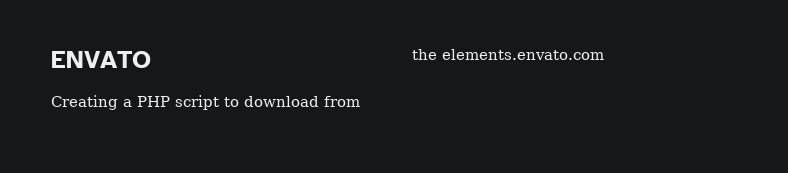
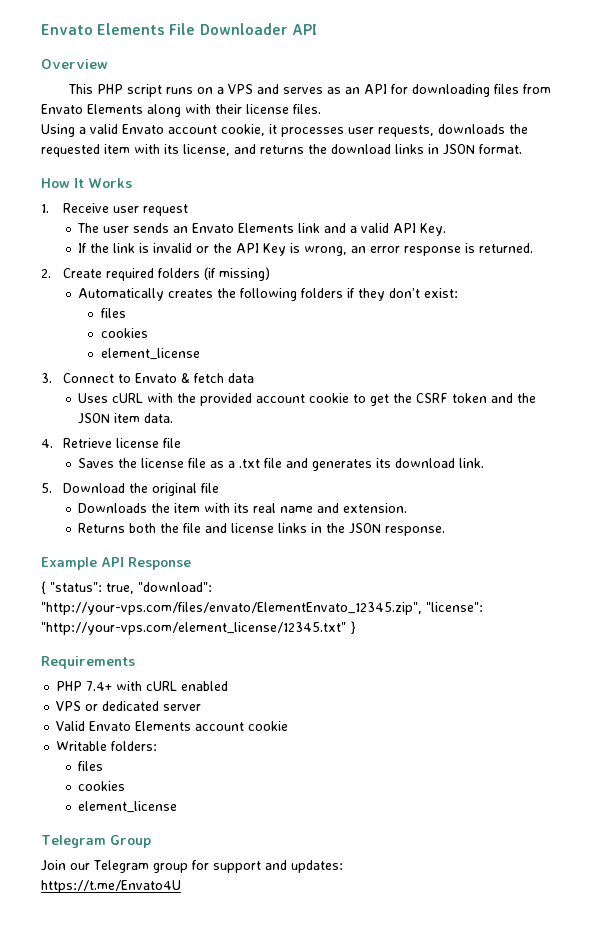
- ENVATO
- Creating a PHP script to download from the elements.envato.com
+ Envato Elements File Downloader API
+ Overview
+ This PHP script runs on a VPS and serves as an API for downloading files from Envato Elements along with their license files.
+ Using a valid Envato account cookie, it processes user requests, downloads the requested item with its license, and returns the download links in JSON format.
+ How It Works
+ 1. Receive user request
+ The user sends an Envato Elements link and a valid API Key.
+ If the link is invalid or the API Key is wrong, an error response is returned.
+ 2. Create required folders (if missing)
+ Automatically creates the following folders if they don’t exist:
+ files
+ cookies
+ element_license
+ 3. Connect to Envato & fetch data
+ Uses cURL with the provided account cookie to get the CSRF token and the JSON item data.
+ 4. Retrieve license file
+ Saves the license file as a .txt file and generates its download link.
+ 5. Download the original file
+ Downloads the item with its real name and extension.
+ Returns both the file and license links in the JSON response.
+ Example API Response
+ { "status": true, "download": "http://your-vps.com/files/envato/ElementEnvato_12345.zip", "license": "http://your-vps.com/element_license/12345.txt" }
+ Requirements
+ PHP 7.4+ with cURL enabled
+ VPS or dedicated server
+ Valid Envato Elements account cookie
+ Writable folders:
+ files
+ cookies
+ element_license
+ Telegram Group
+ Join our Telegram group for support and updates:
+ https://t.me/Envato4U

